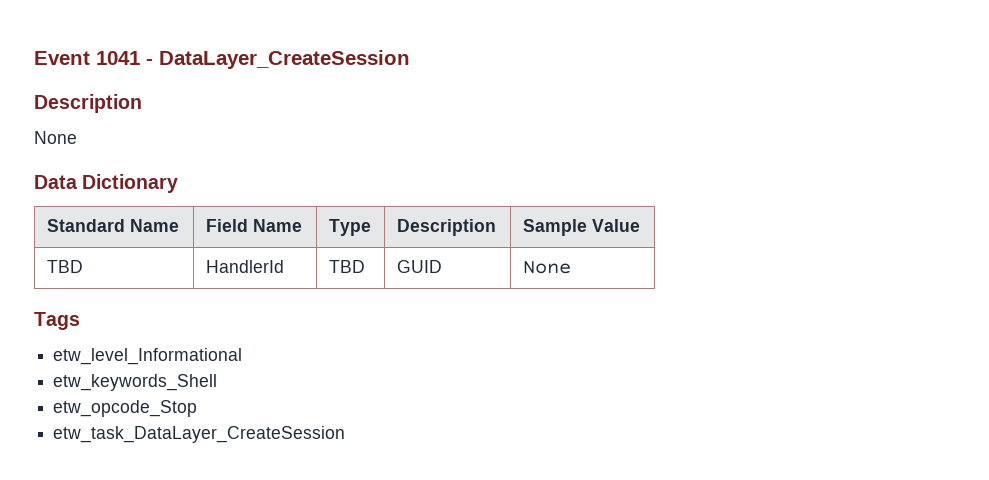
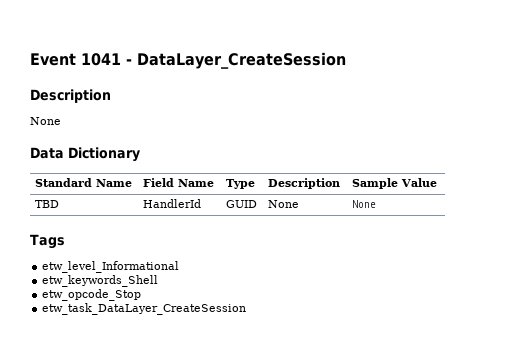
- TBD | HandlerId | TBD | GUID | None
+ TBD | HandlerId | GUID | None | None

